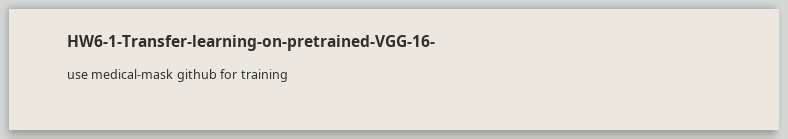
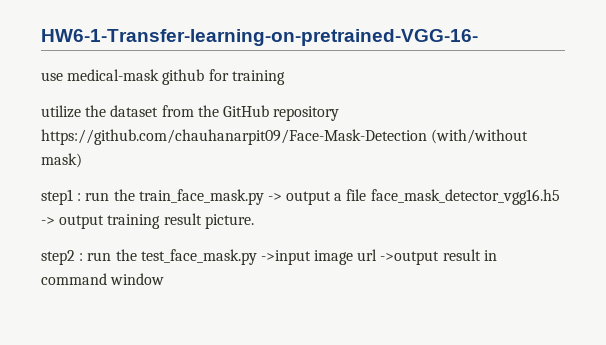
+ utilize the dataset from the GitHub repository https://github.com/chauhanarpit09/Face-Mask-Detection (with/without mask)
+ step1 : run the train_face_mask.py -> output a file face_mask_detector_vgg16.h5 -> output training result picture.
+ step2 : run the test_face_mask.py ->input image url ->output result in command window

